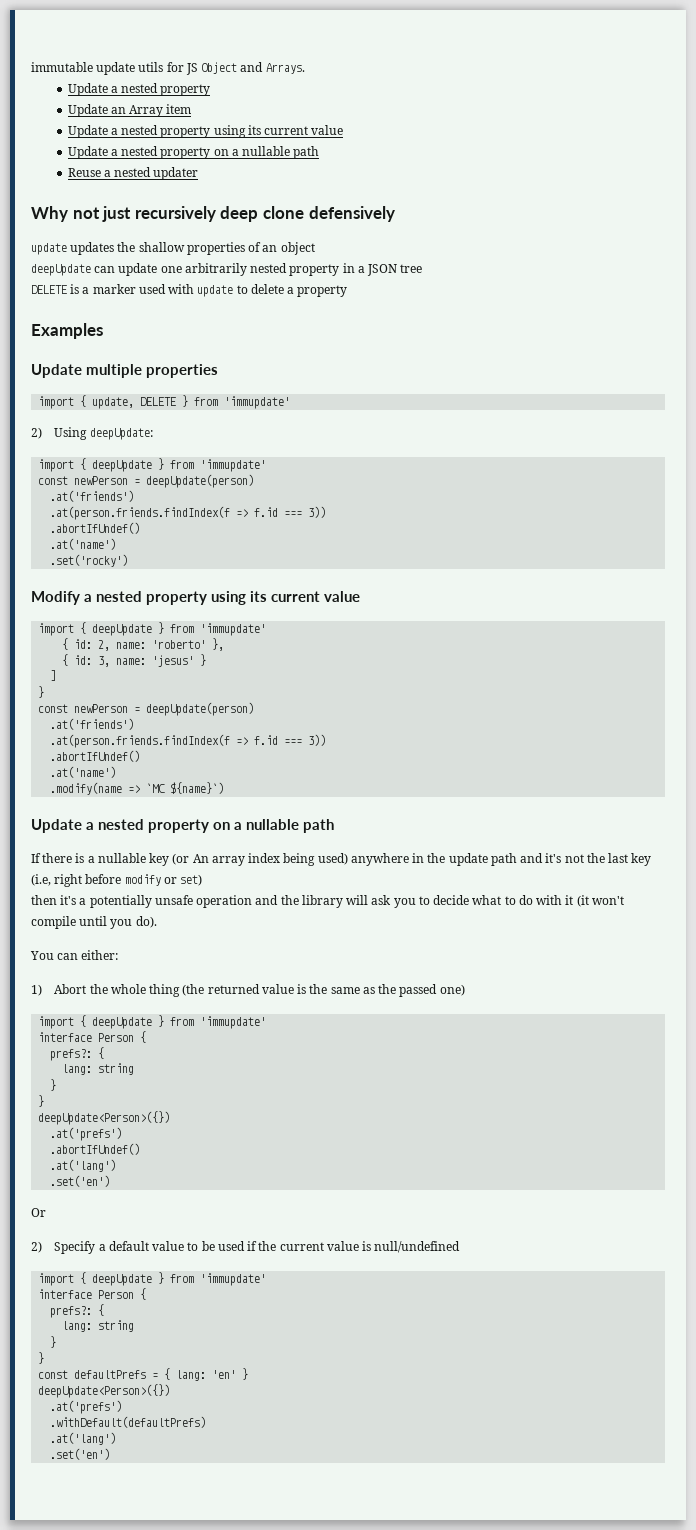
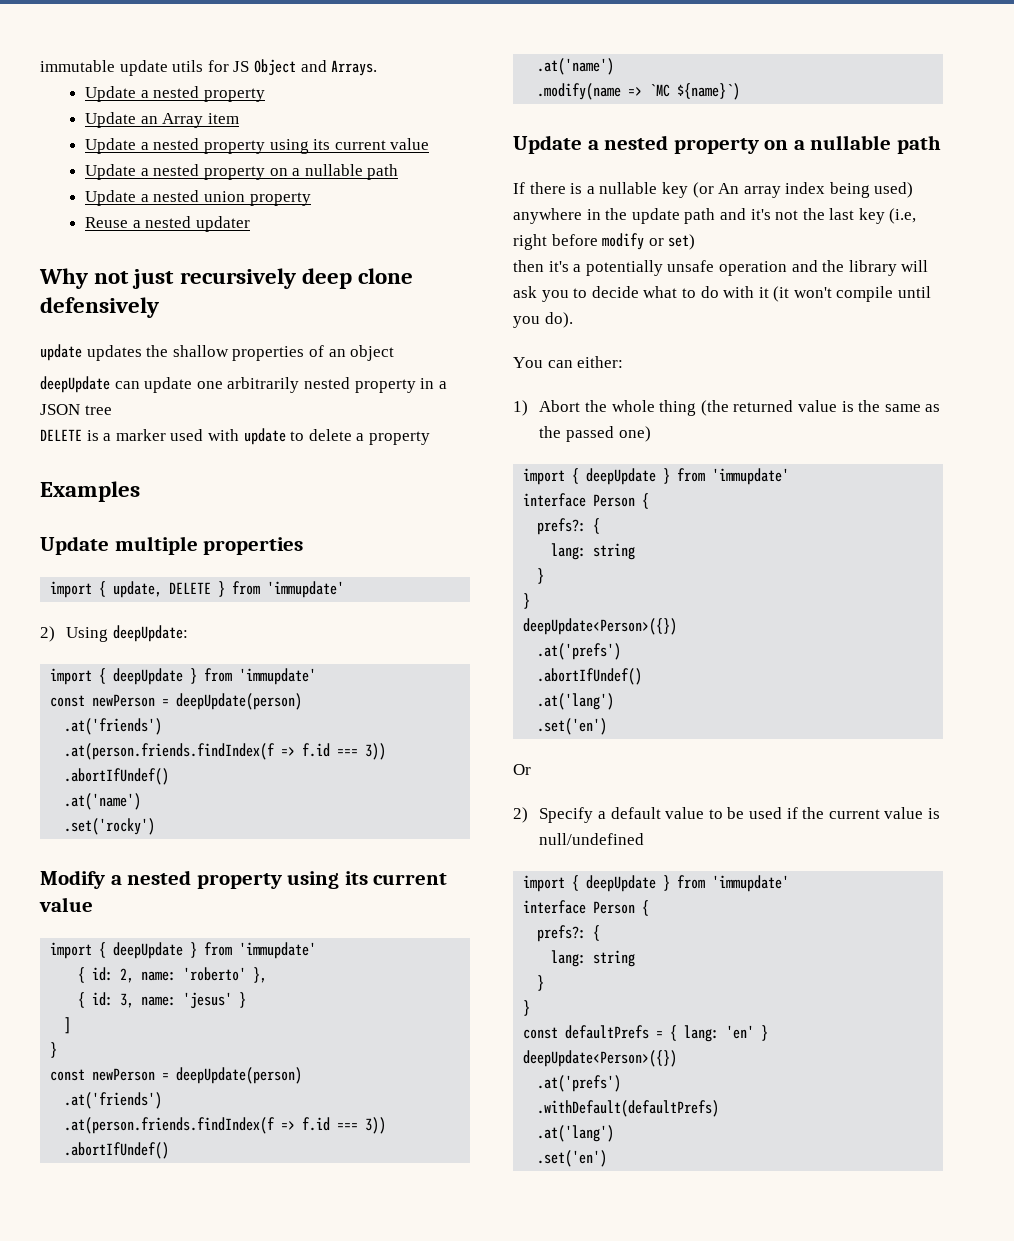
+ Update a nested union property

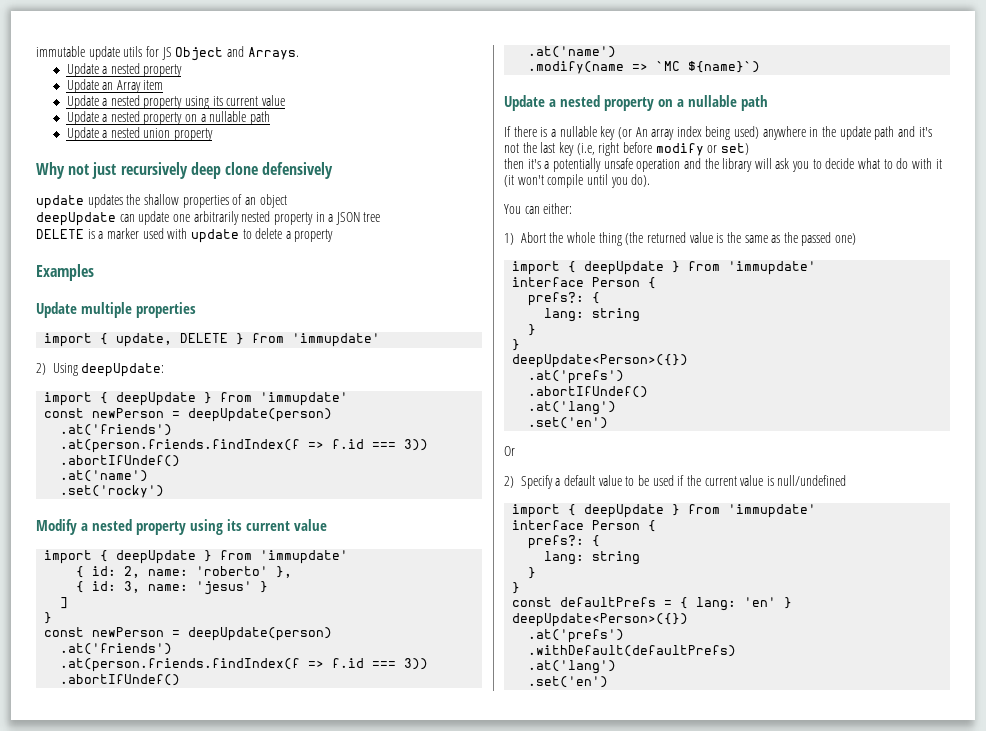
- Reuse a nested updater

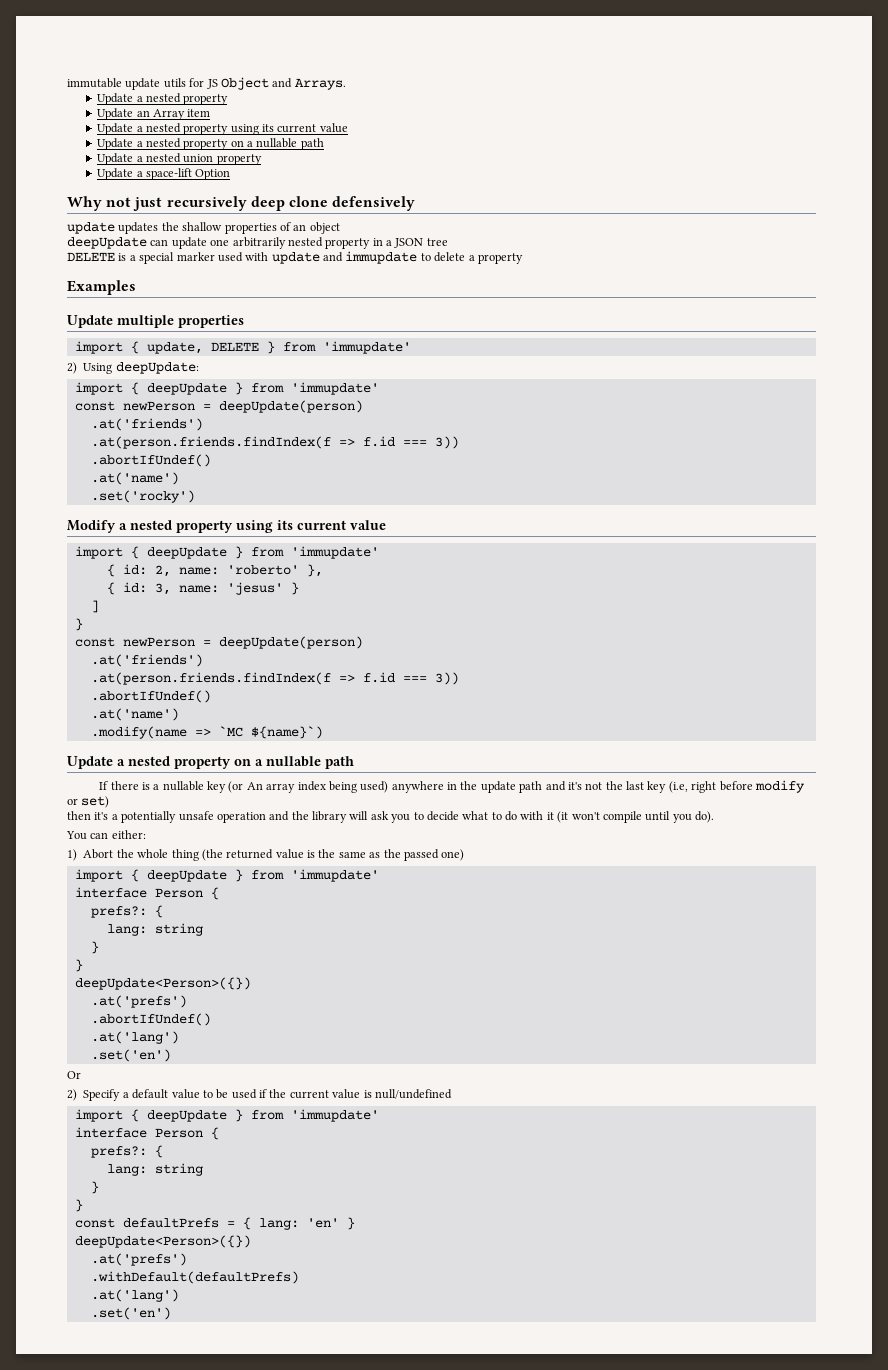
+ Update a space-lift Option
- DELETE is a marker used with update to delete a property
+ DELETE is a special marker used with update and immupdate to delete a property

